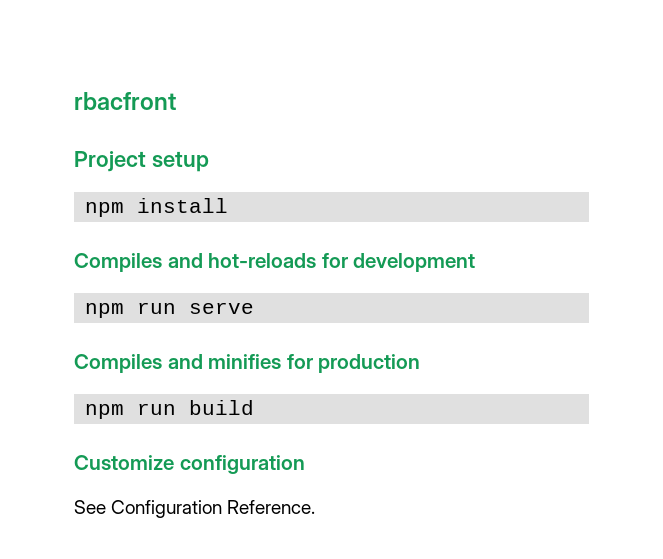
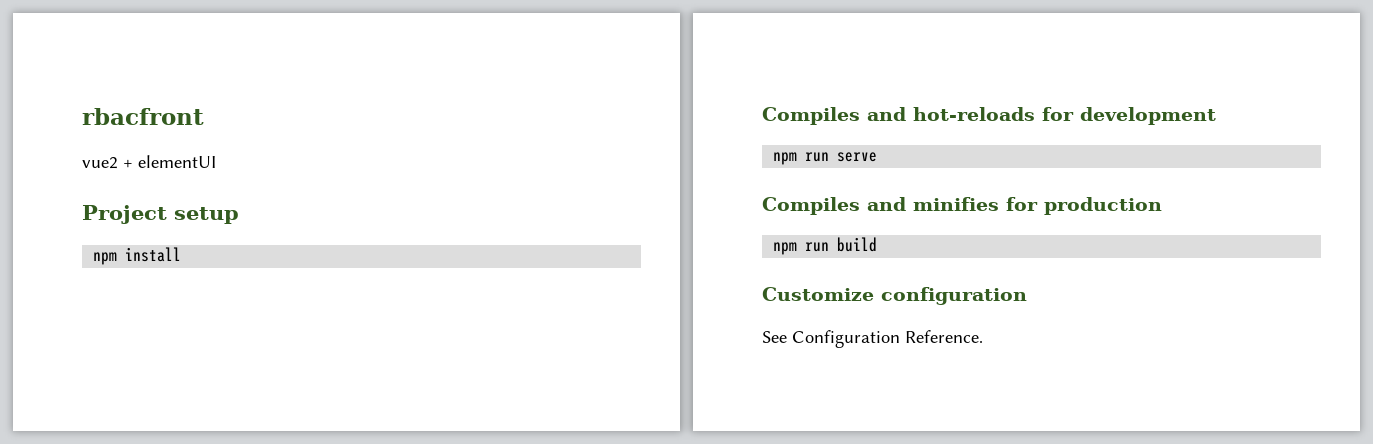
+ vue2 + elementUI

